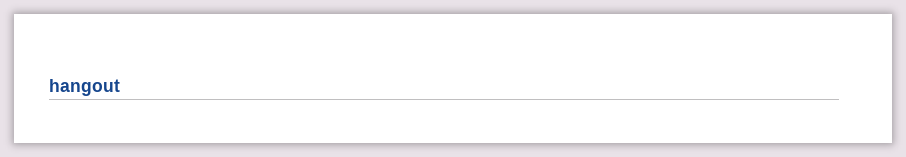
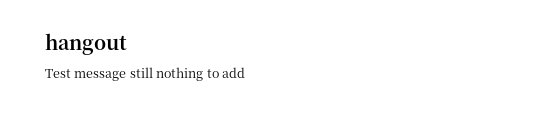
+ Test message still nothing to add

